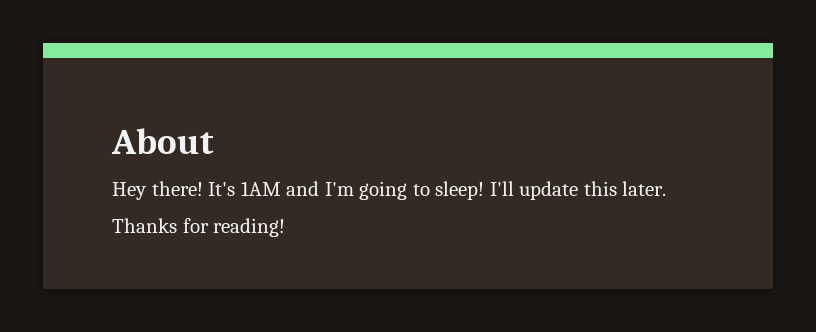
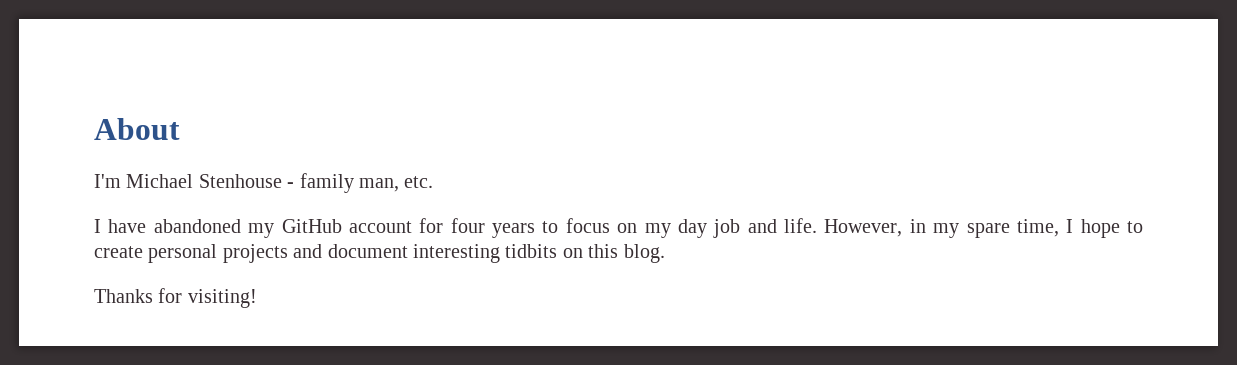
- Hey there! It's 1AM and I'm going to sleep! I'll update this later.
+ I'm Michael Stenhouse - family man, etc.
+ I have abandoned my GitHub account for four years to focus on my day job and life. However, in my spare time, I hope to create personal projects and document interesting tidbits on this blog.
- Thanks for reading!
+ Thanks for visiting!

